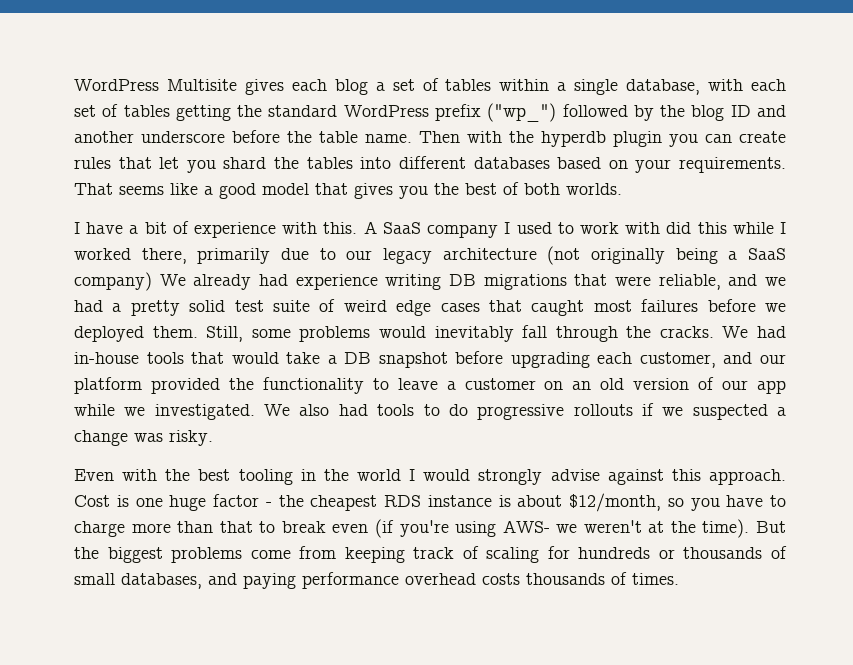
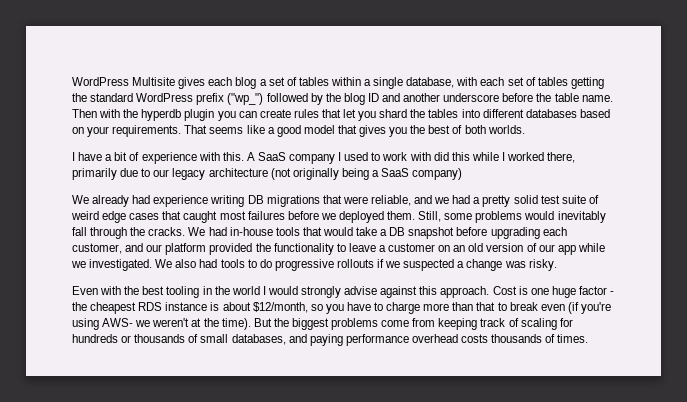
- A SaaS company I used to work with did this while I worked there, primarily due to our legacy architecture (not originally being a SaaS company) We already had experience writing DB migrations that were reliable, and we had a pretty solid test suite of weird edge cases that caught most failures before we deployed them.
+ A SaaS company I used to work with did this while I worked there, primarily due to our legacy architecture (not originally being a SaaS company)
+ We already had experience writing DB migrations that were reliable, and we had a pretty solid test suite of weird edge cases that caught most failures before we deployed them.

